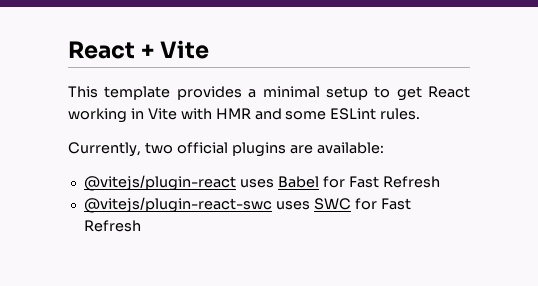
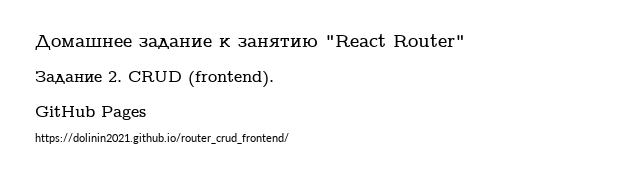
- React + Vite
- This template provides a minimal setup to get React working in Vite with HMR and some ESLint rules.
- Currently, two official plugins are available:
- @vitejs/plugin-react uses Babel for Fast Refresh
- @vitejs/plugin-react-swc uses SWC for Fast Refresh
+ Домашнее задание к занятию "React Router"
+ Задание 2. CRUD (frontend).
+ GitHub Pages
+ https://dolinin2021.github.io/router_crud_frontend/

